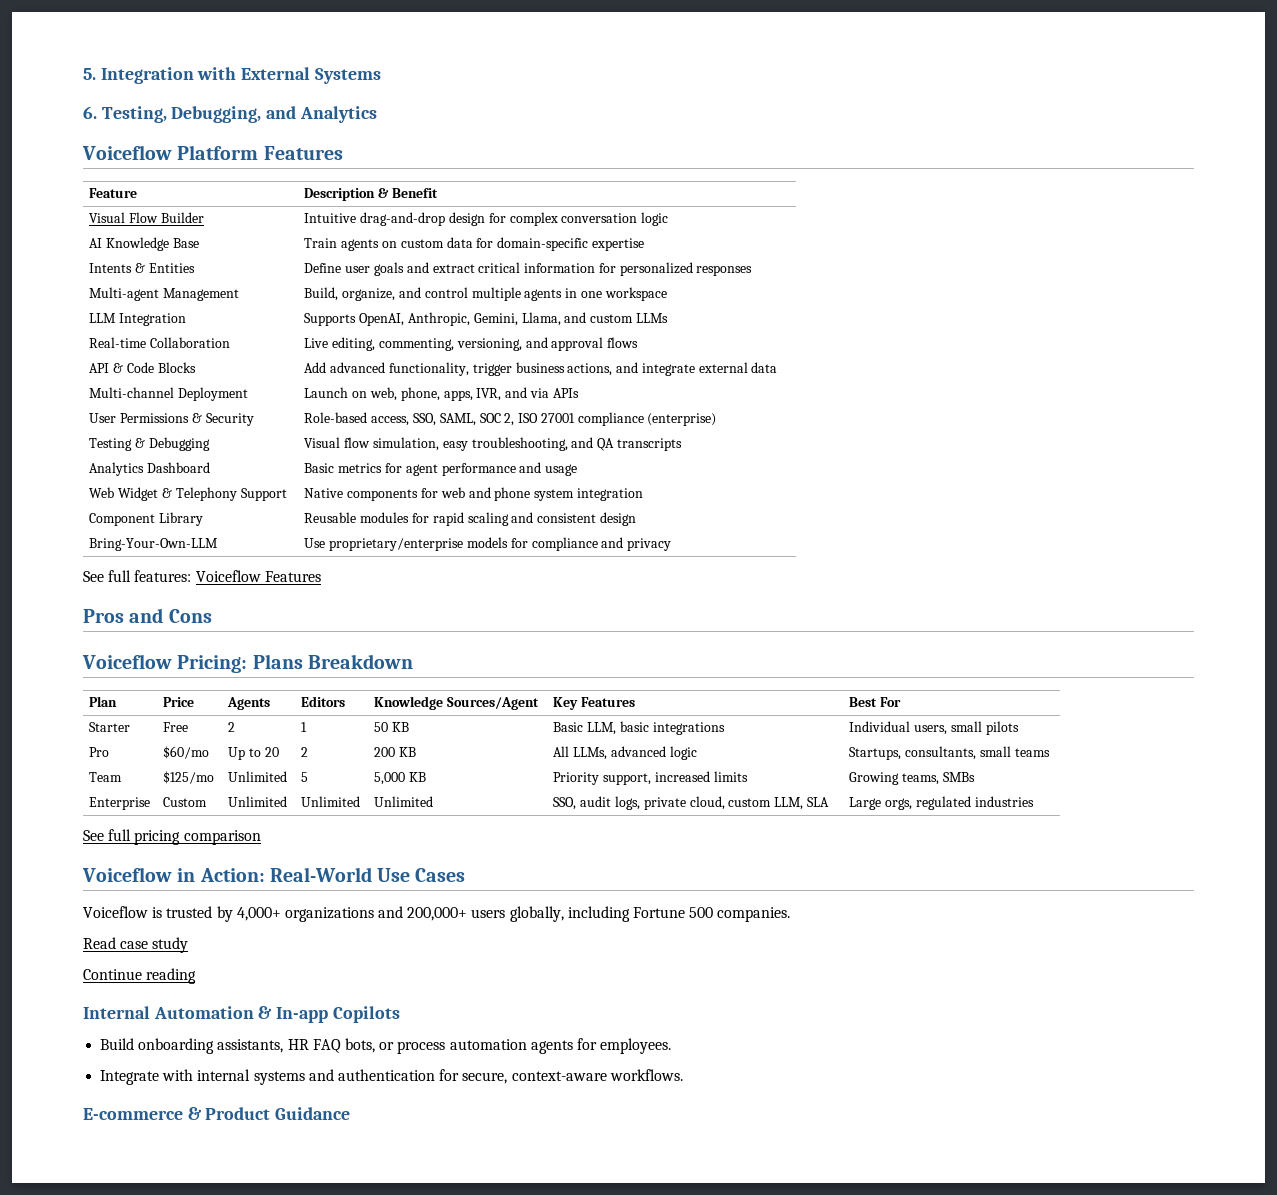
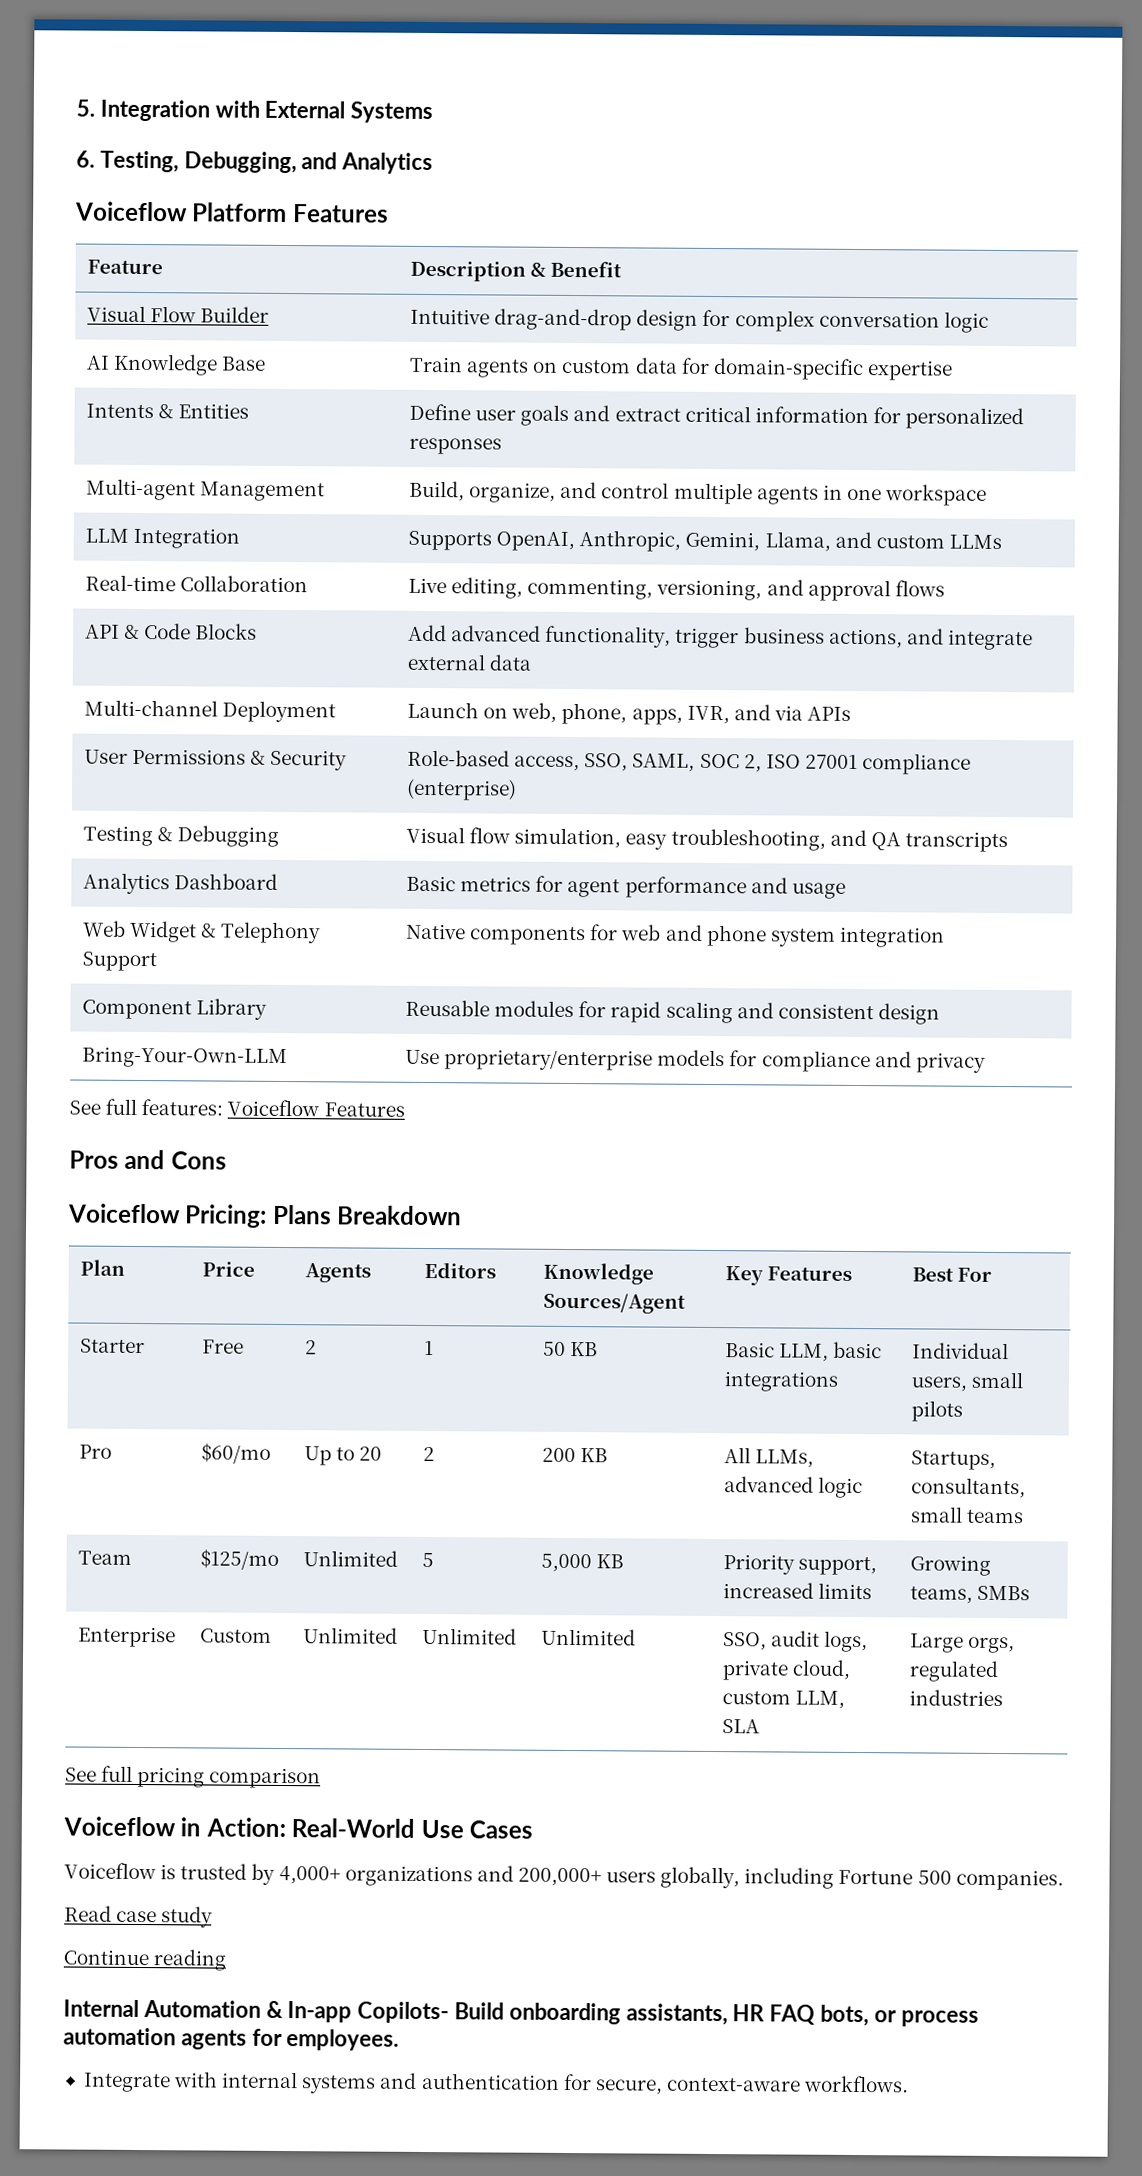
- Internal Automation & In-app Copilots
- Build onboarding assistants, HR FAQ bots, or process automation agents for employees.
+ Internal Automation & In-app Copilots- Build onboarding assistants, HR FAQ bots, or process automation agents for employees.
- E-commerce & Product Guidance

